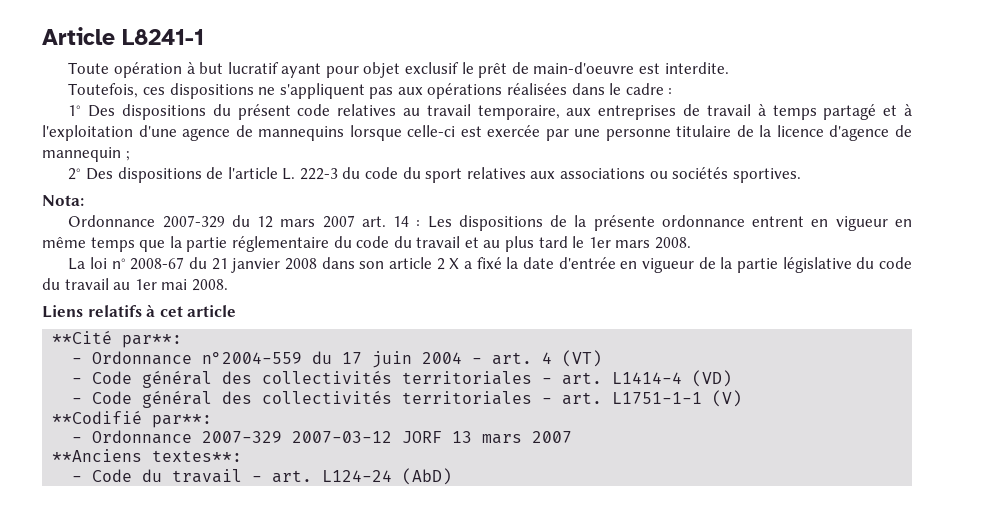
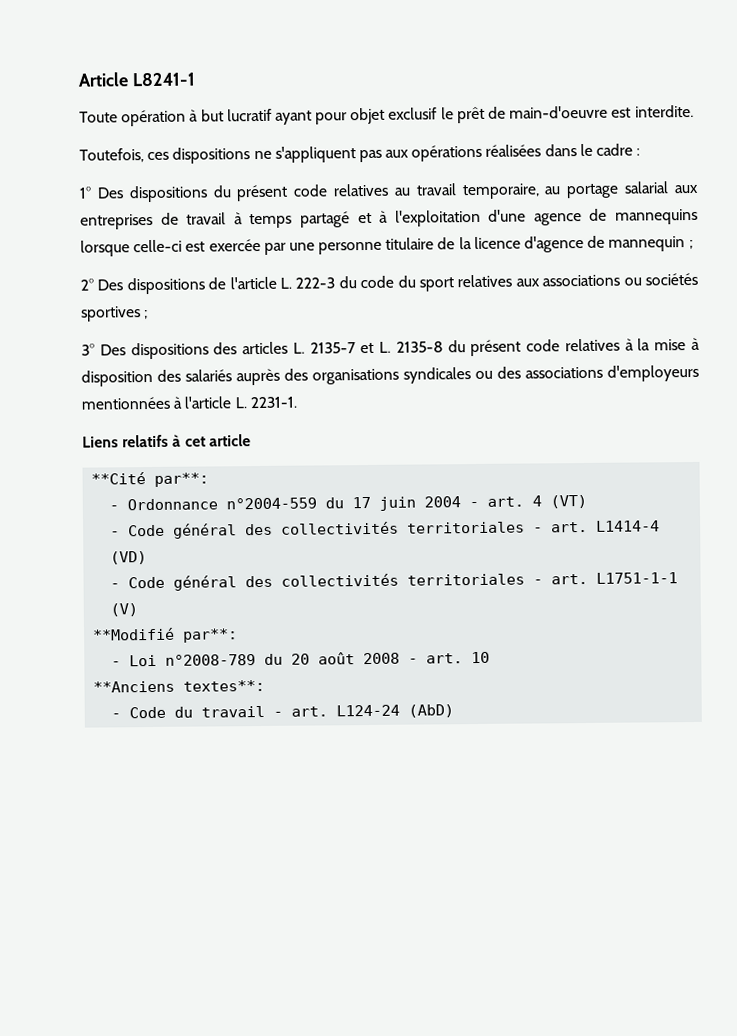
- 1° Des dispositions du présent code relatives au travail temporaire, aux entreprises de travail à temps partagé et à l'exploitation d'une agence de mannequins lorsque celle-ci est exercée par une personne titulaire de la licence d'agence de mannequin ;
+ 1° Des dispositions du présent code relatives au travail temporaire, au portage salarial aux entreprises de travail à temps partagé et à l'exploitation d'une agence de mannequins lorsque celle-ci est exercée par une personne titulaire de la licence d'agence de mannequin ;
- 2° Des dispositions de l'article L. 222-3 du code du sport relatives aux associations ou sociétés sportives.
- Nota:
- Ordonnance 2007-329 du 12 mars 2007 art. 14 : Les dispositions de la présente ordonnance entrent en vigueur en même temps que la partie réglementaire du code du travail et au plus tard le 1er mars 2008.
- La loi n° 2008-67 du 21 janvier 2008 dans son article 2 X a fixé la date d'entrée en vigueur de la partie législative du code du travail au 1er mai 2008.
+ 2° Des dispositions de l'article L. 222-3 du code du sport relatives aux associations ou sociétés sportives ;
+ 3° Des dispositions des articles L. 2135-7 et L. 2135-8 du présent code relatives à la mise à disposition des salariés auprès des organisations syndicales ou des associations d'employeurs mentionnées à l'article L. 2231-1.
- **Codifié par**:
- - Ordonnance 2007-329 2007-03-12 JORF 13 mars 2007
+ **Modifié par**:
+ - Loi n°2008-789 du 20 août 2008 - art. 10

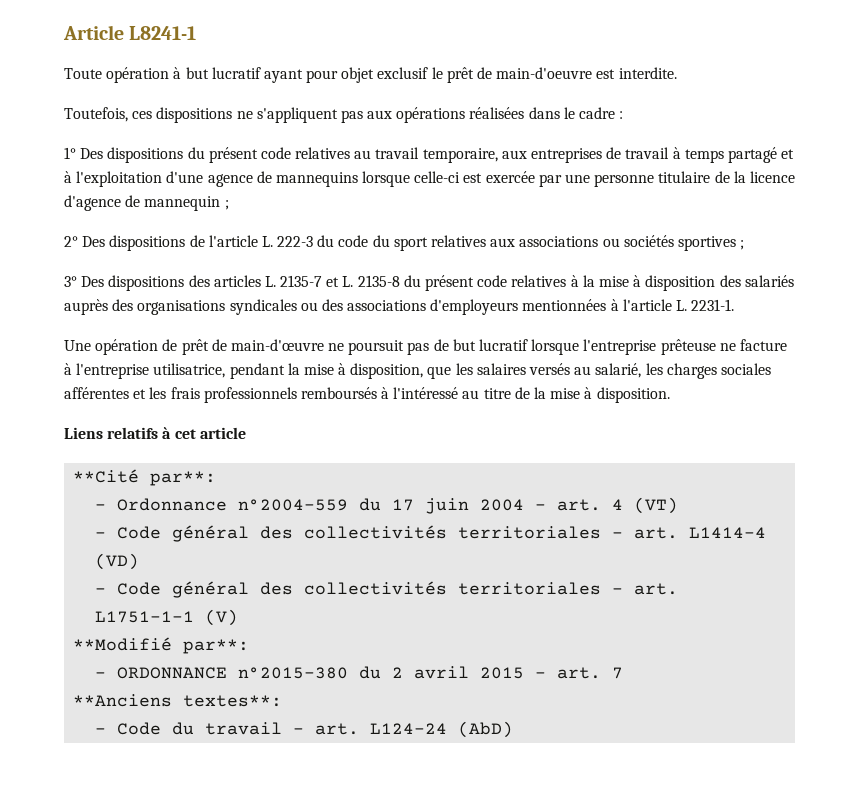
- 1° Des dispositions du présent code relatives au travail temporaire, au portage salarial aux entreprises de travail à temps partagé et à l'exploitation d'une agence de mannequins lorsque celle-ci est exercée par une personne titulaire de la licence d'agence de mannequin ;
+ 1° Des dispositions du présent code relatives au travail temporaire, aux entreprises de travail à temps partagé et à l'exploitation d'une agence de mannequins lorsque celle-ci est exercée par une personne titulaire de la licence d'agence de mannequin ;
+ Une opération de prêt de main-d'œuvre ne poursuit pas de but lucratif lorsque l'entreprise prêteuse ne facture à l'entreprise utilisatrice, pendant la mise à disposition, que les salaires versés au salarié, les charges sociales afférentes et les frais professionnels remboursés à l'intéressé au titre de la mise à disposition.
- - Loi n°2008-789 du 20 août 2008 - art. 10
+ - ORDONNANCE n°2015-380 du 2 avril 2015 - art. 7

